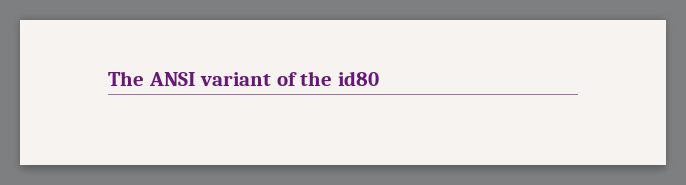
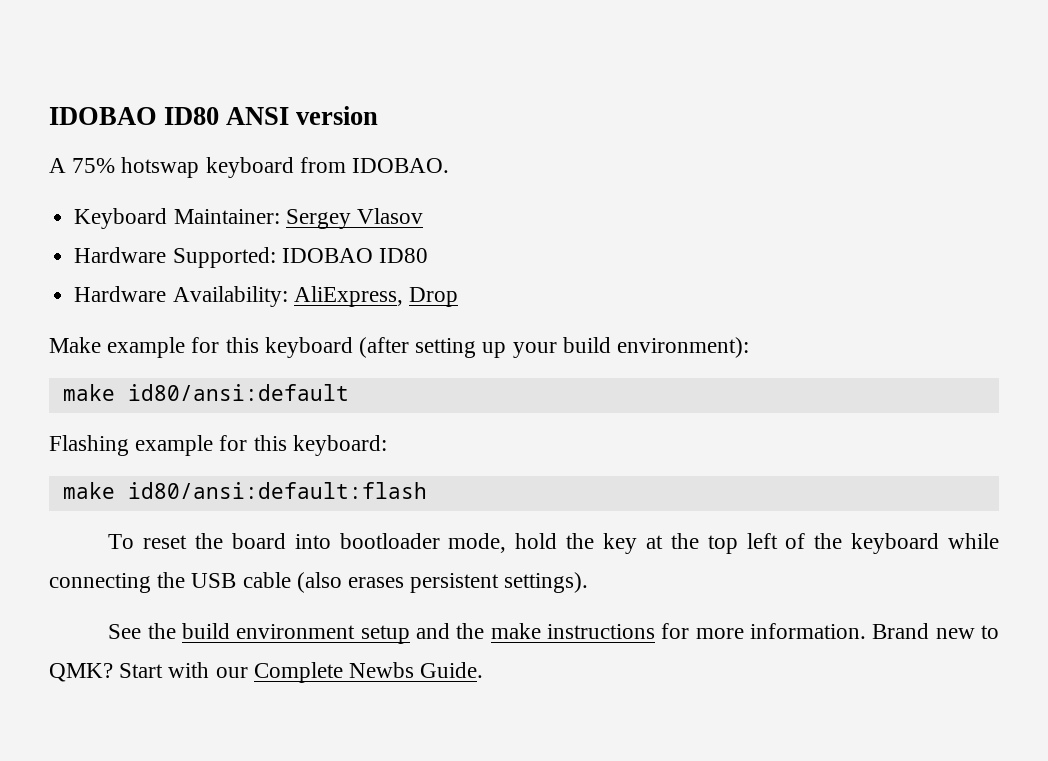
- The ANSI variant of the id80
+ IDOBAO ID80 ANSI version
+ A 75% hotswap keyboard from IDOBAO.
+ Keyboard Maintainer: Sergey Vlasov
+ Hardware Supported: IDOBAO ID80
+ Hardware Availability: AliExpress, Drop
+ Make example for this keyboard (after setting up your build environment):
+ make id80/ansi:default
+ Flashing example for this keyboard:
+ make id80/ansi:default:flash
+ To reset the board into bootloader mode, hold the key at the top left of the keyboard while connecting the USB cable (also erases persistent settings).
+ See the build environment setup and the make instructions for more information. Brand new to QMK? Start with our Complete Newbs Guide.

